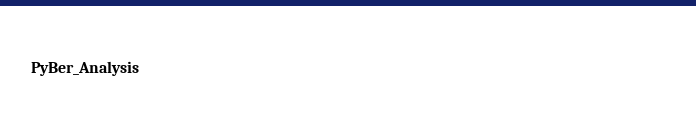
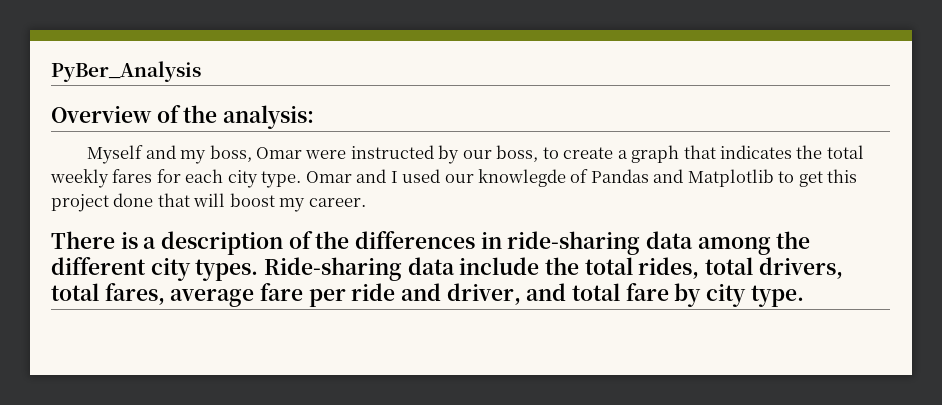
+ Overview of the analysis:
+ Myself and my boss, Omar were instructed by our boss, to create a graph that indicates the total weekly fares for each city type. Omar and I used our knowlegde of Pandas and Matplotlib to get this project done that will boost my career.
+ There is a description of the differences in ride-sharing data among the different city types. Ride-sharing data include the total rides, total drivers, total fares, average fare per ride and driver, and total fare by city type.

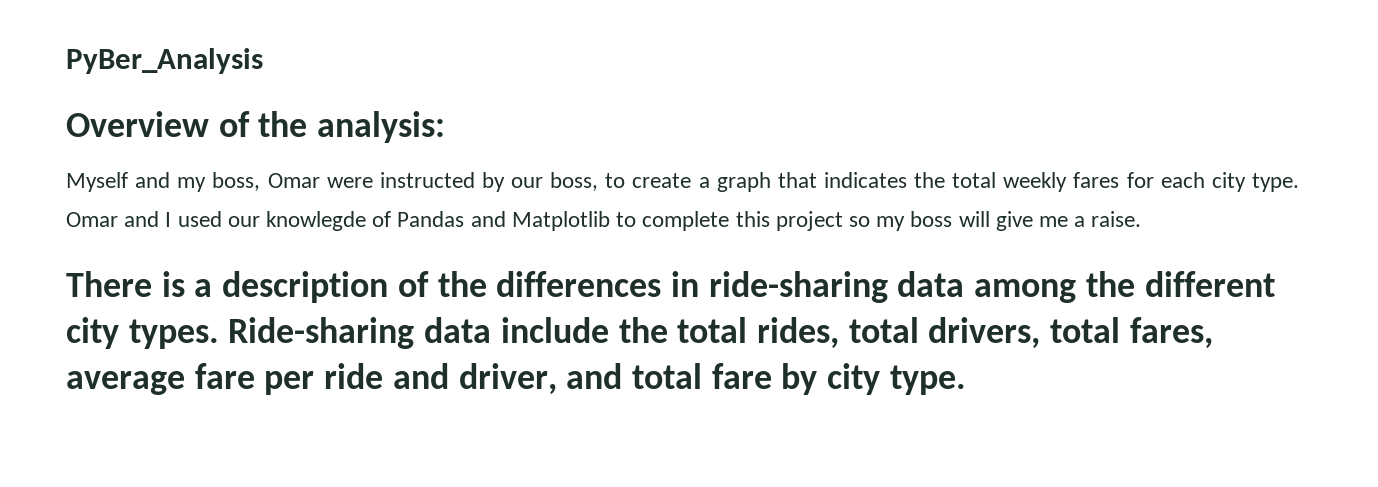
- Omar and I used our knowlegde of Pandas and Matplotlib to get this project done that will boost my career.
+ Omar and I used our knowlegde of Pandas and Matplotlib to complete this project so my boss will give me a raise.

